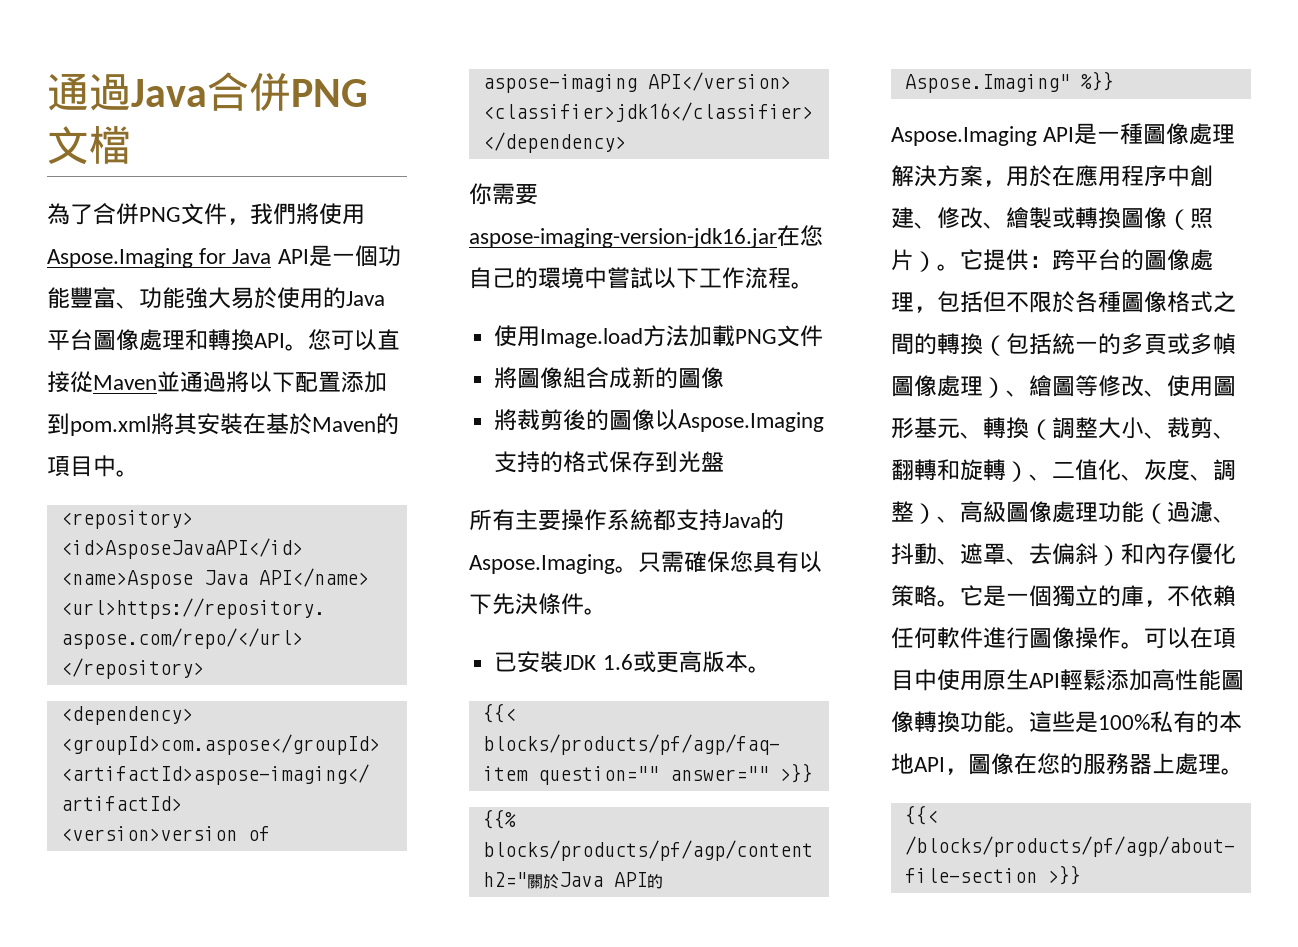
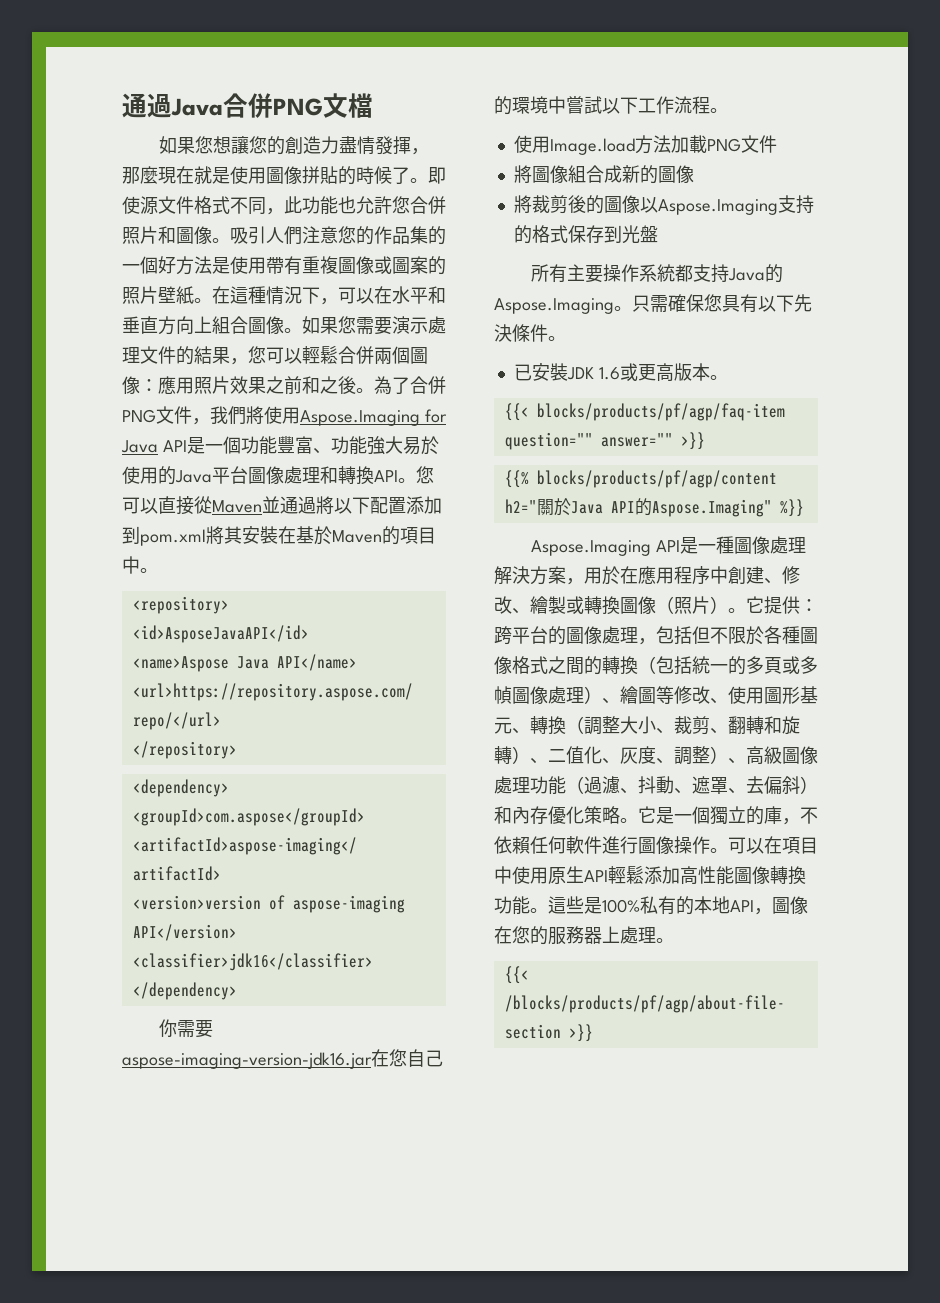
+ 如果您想讓您的創造力盡情發揮，那麼現在就是使用圖像拼貼的時候了。即使源文件格式不同，此功能也允許您合併照片和圖像。吸引人們注意您的作品集的一個好方法是使用帶有重複圖像或圖案的照片壁紙。在這種情況下，可以在水平和垂直方向上組合圖像。如果您需要演示處理文件的結果，您可以輕鬆合併兩個圖像：應用照片效果之前和之後。

